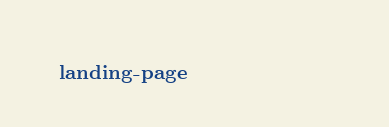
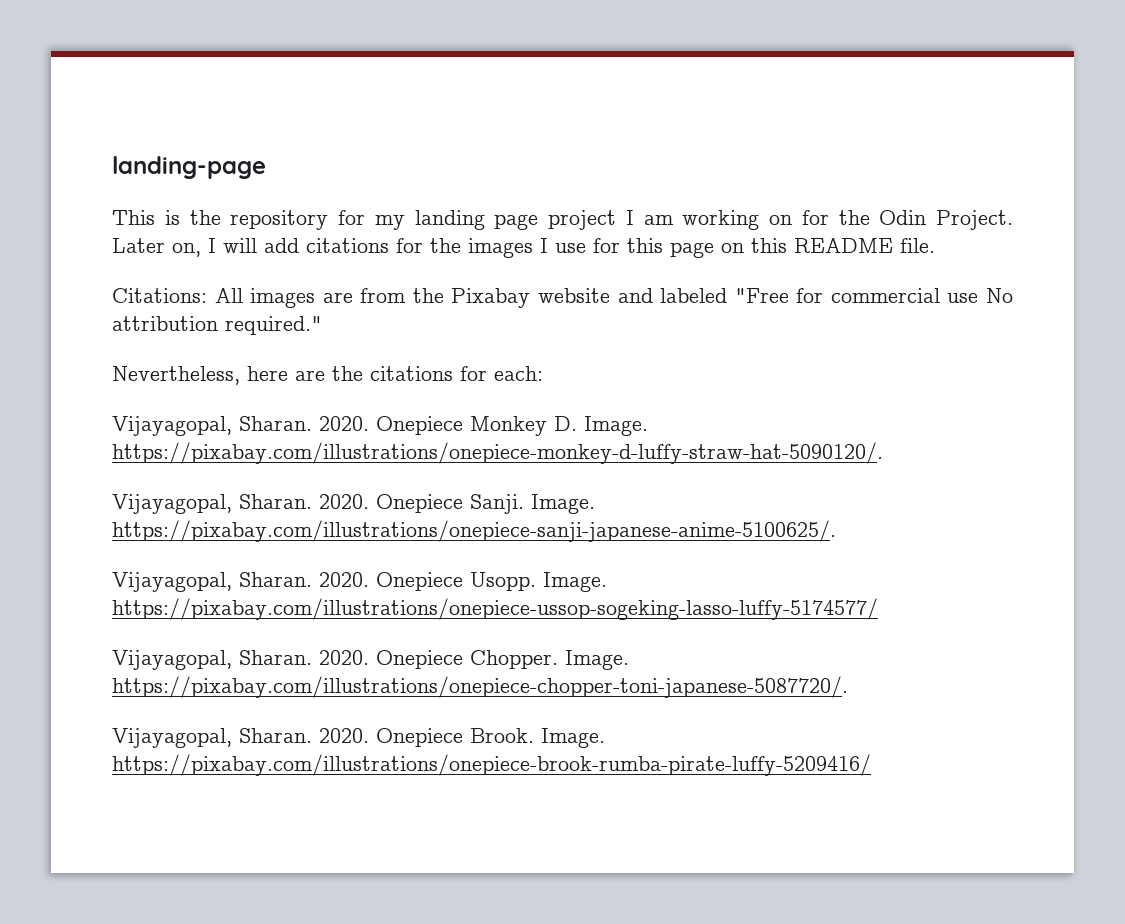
+ This is the repository for my landing page project I am working on for the Odin Project. Later on, I will add citations for the images I use for this page on this README file.
+ Citations: All images are from the Pixabay website and labeled "Free for commercial use No attribution required."
+ Nevertheless, here are the citations for each:
+ Vijayagopal, Sharan. 2020. Onepiece Monkey D. Image. https://pixabay.com/illustrations/onepiece-monkey-d-luffy-straw-hat-5090120/.
+ Vijayagopal, Sharan. 2020. Onepiece Sanji. Image. https://pixabay.com/illustrations/onepiece-sanji-japanese-anime-5100625/.
+ Vijayagopal, Sharan. 2020. Onepiece Usopp. Image. https://pixabay.com/illustrations/onepiece-ussop-sogeking-lasso-luffy-5174577/
+ Vijayagopal, Sharan. 2020. Onepiece Chopper. Image. https://pixabay.com/illustrations/onepiece-chopper-toni-japanese-5087720/.
+ Vijayagopal, Sharan. 2020. Onepiece Brook. Image. https://pixabay.com/illustrations/onepiece-brook-rumba-pirate-luffy-5209416/

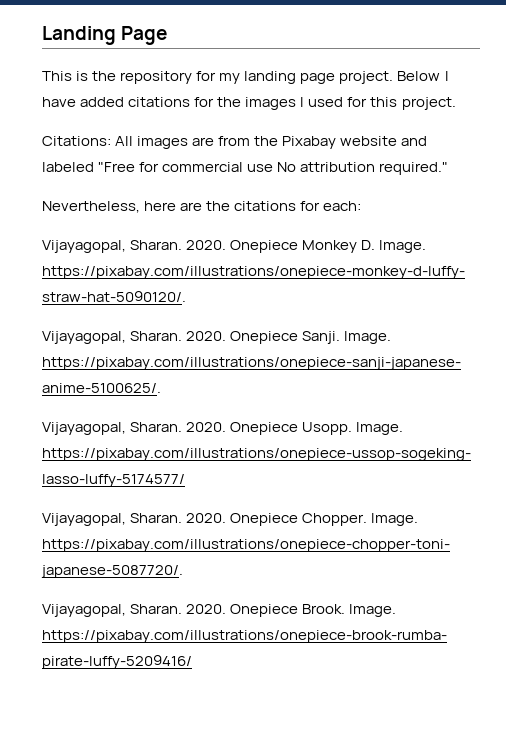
- landing-page
+ Landing Page
- This is the repository for my landing page project I am working on for the Odin Project. Later on, I will add citations for the images I use for this page on this README file.
+ This is the repository for my landing page project. Below I have added citations for the images I used for this project.

